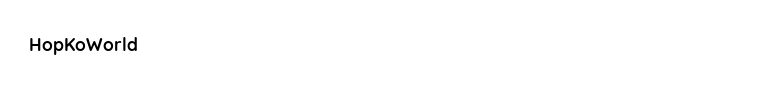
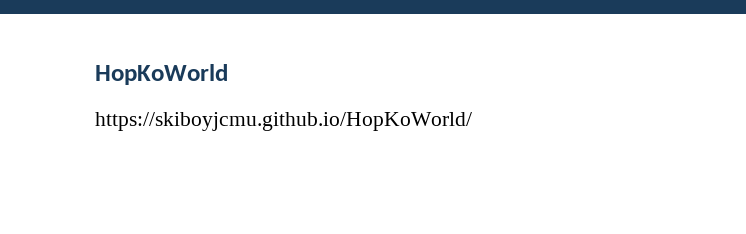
+ https://skiboyjcmu.github.io/HopKoWorld/

